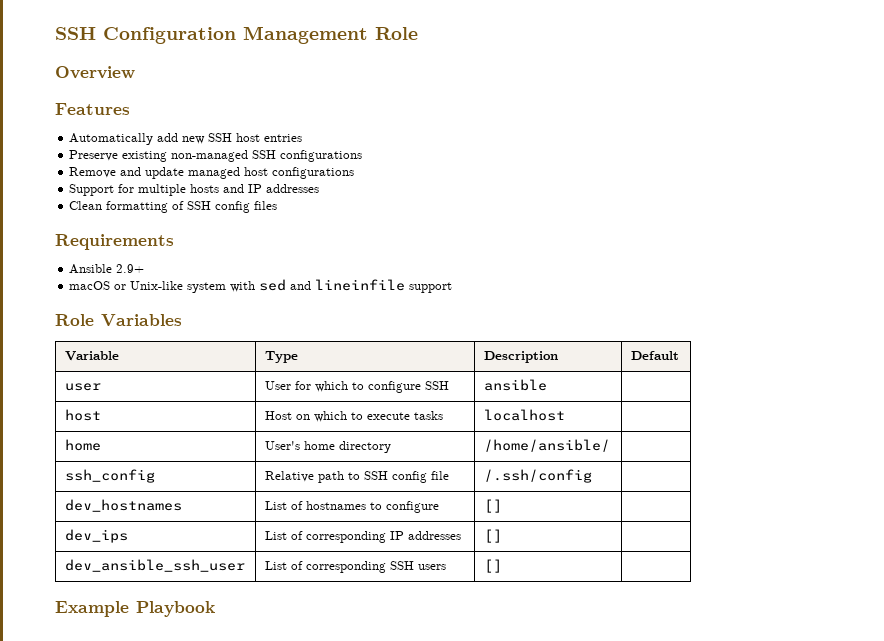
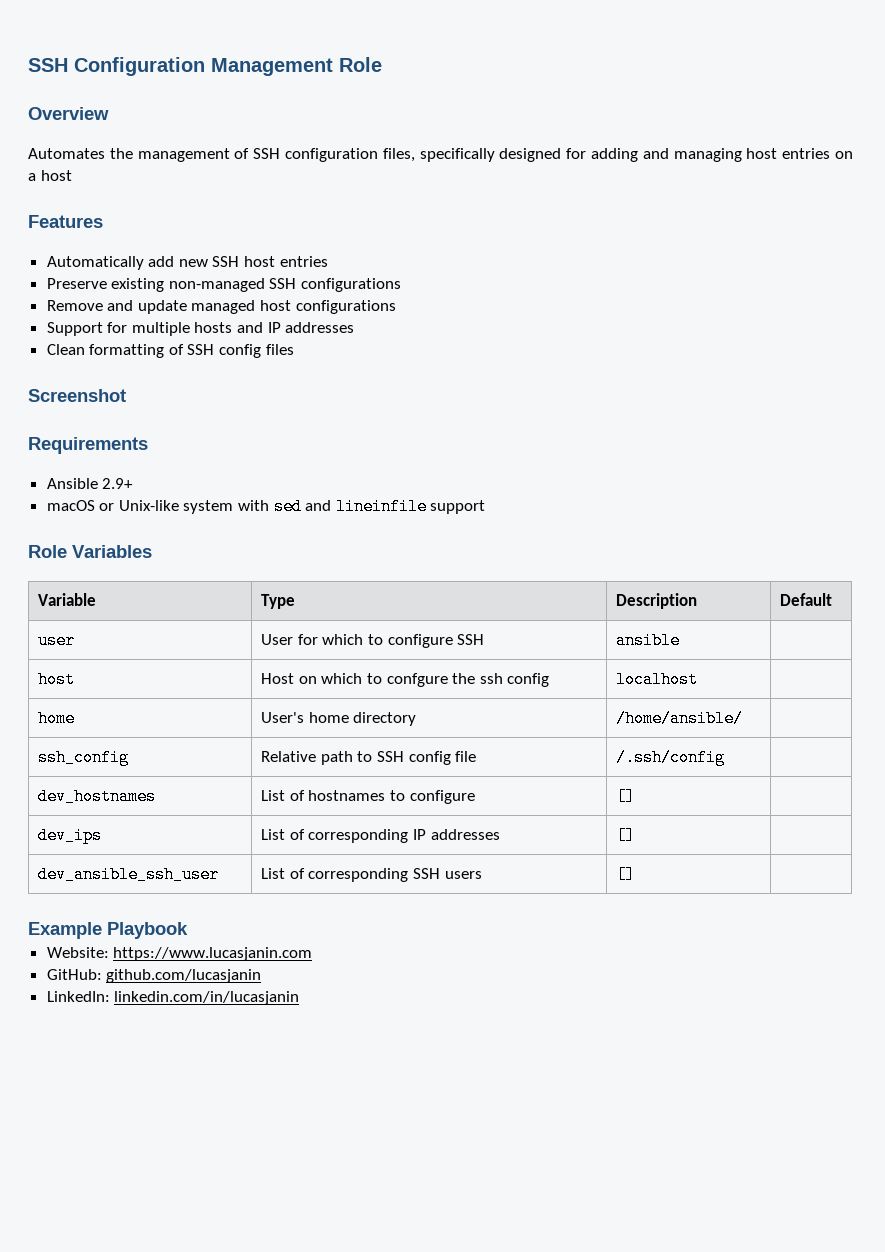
+ Automates the management of SSH configuration files, specifically designed for adding and managing host entries on a host
+ Screenshot
- host | Host on which to execute tasks | localhost |
+ host | Host on which to confgure the ssh config | localhost |
+ Website: https://www.lucasjanin.com
+ GitHub: github.com/lucasjanin
+ LinkedIn: linkedin.com/in/lucasjanin

